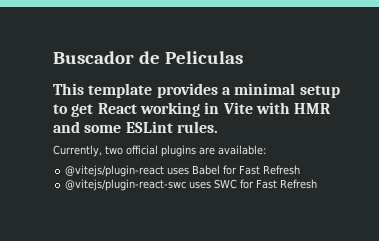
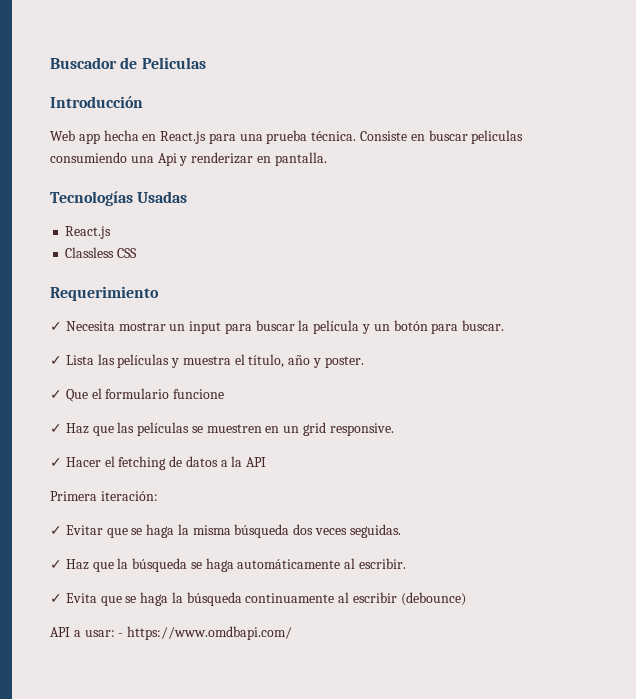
- This template provides a minimal setup to get React working in Vite with HMR and some ESLint rules.
- Currently, two official plugins are available:
- @vitejs/plugin-react uses Babel for Fast Refresh
- @vitejs/plugin-react-swc uses SWC for Fast Refresh
+ Introducción
+ Web app hecha en React.js para una prueba técnica. Consiste en buscar peliculas consumiendo una Api y renderizar en pantalla.
+ Tecnologías Usadas
+ React.js
+ Classless CSS
+ Requerimiento
+ ✓ Necesita mostrar un input para buscar la película y un botón para buscar.
+ ✓ Lista las películas y muestra el título, año y poster.
+ ✓ Que el formulario funcione
+ ✓ Haz que las películas se muestren en un grid responsive.
+ ✓ Hacer el fetching de datos a la API
+ Primera iteración:
+ ✓ Evitar que se haga la misma búsqueda dos veces seguidas.
+ ✓ Haz que la búsqueda se haga automáticamente al escribir.
+ ✓ Evita que se haga la búsqueda continuamente al escribir (debounce)
+ API a usar: - https://www.omdbapi.com/

